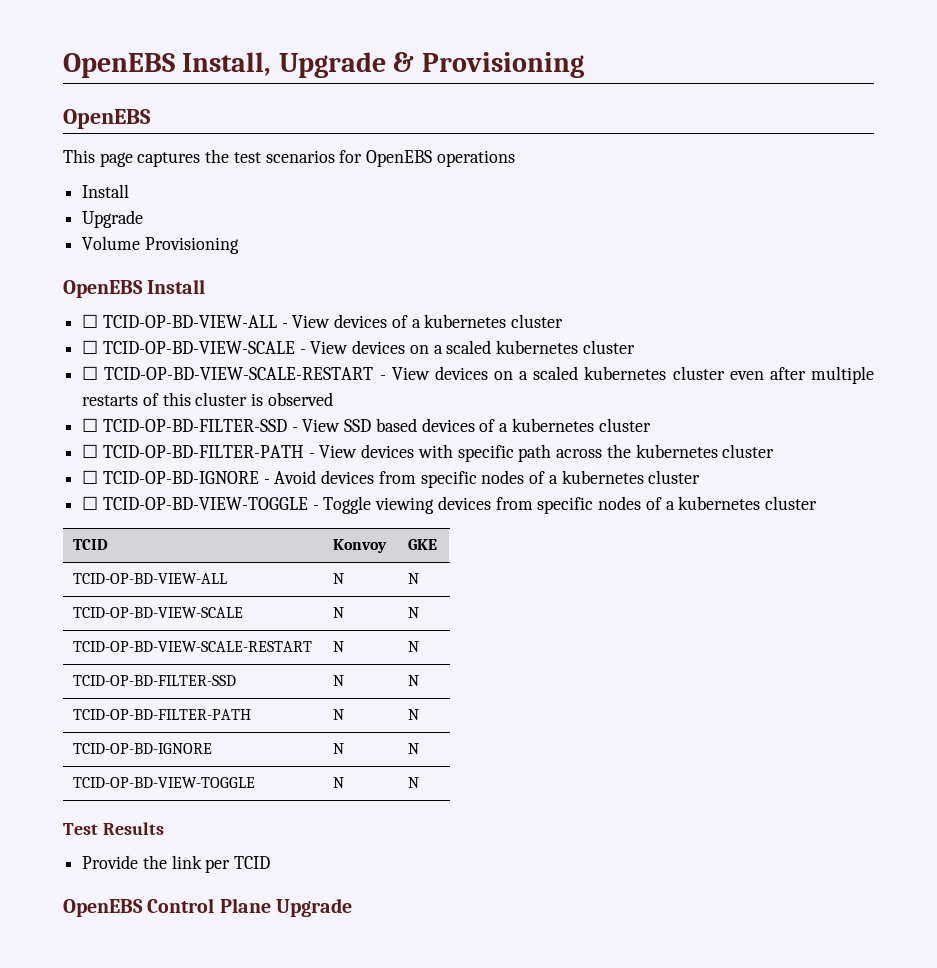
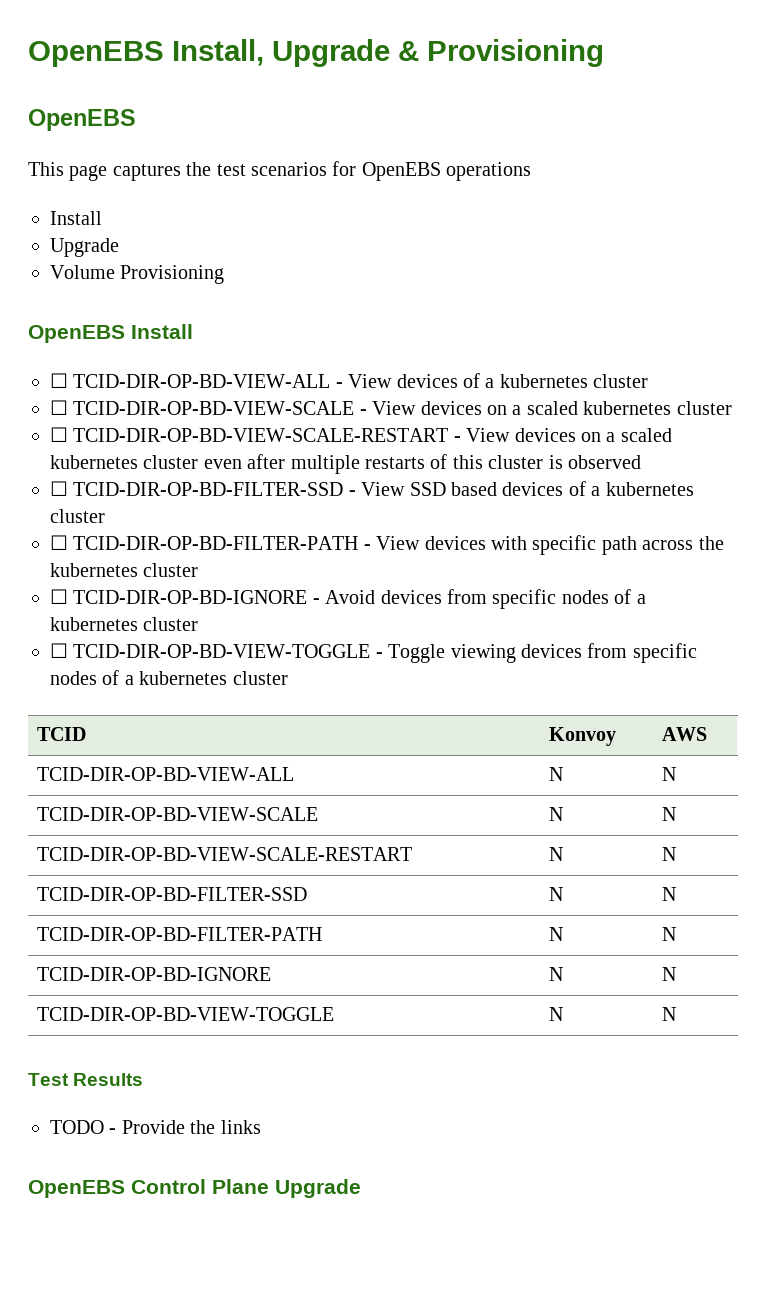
- ☐ TCID-OP-BD-VIEW-ALL - View devices of a kubernetes cluster
+ ☐ TCID-DIR-OP-BD-VIEW-ALL - View devices of a kubernetes cluster
- ☐ TCID-OP-BD-VIEW-SCALE - View devices on a scaled kubernetes cluster
+ ☐ TCID-DIR-OP-BD-VIEW-SCALE - View devices on a scaled kubernetes cluster
- ☐ TCID-OP-BD-VIEW-SCALE-RESTART - View devices on a scaled kubernetes cluster even after multiple restarts of this cluster is observed
+ ☐ TCID-DIR-OP-BD-VIEW-SCALE-RESTART - View devices on a scaled kubernetes cluster even after multiple restarts of this cluster is observed
- ☐ TCID-OP-BD-FILTER-SSD - View SSD based devices of a kubernetes cluster
+ ☐ TCID-DIR-OP-BD-FILTER-SSD - View SSD based devices of a kubernetes cluster
- ☐ TCID-OP-BD-FILTER-PATH - View devices with specific path across the kubernetes cluster
+ ☐ TCID-DIR-OP-BD-FILTER-PATH - View devices with specific path across the kubernetes cluster
- ☐ TCID-OP-BD-IGNORE - Avoid devices from specific nodes of a kubernetes cluster
+ ☐ TCID-DIR-OP-BD-IGNORE - Avoid devices from specific nodes of a kubernetes cluster
- ☐ TCID-OP-BD-VIEW-TOGGLE - Toggle viewing devices from specific nodes of a kubernetes cluster
+ ☐ TCID-DIR-OP-BD-VIEW-TOGGLE - Toggle viewing devices from specific nodes of a kubernetes cluster
- TCID | Konvoy | GKE
- TCID-OP-BD-VIEW-ALL | N | N
- TCID-OP-BD-VIEW-SCALE | N | N
- TCID-OP-BD-VIEW-SCALE-RESTART | N | N
- TCID-OP-BD-FILTER-SSD | N | N
- TCID-OP-BD-FILTER-PATH | N | N
- TCID-OP-BD-IGNORE | N | N
- TCID-OP-BD-VIEW-TOGGLE | N | N
+ TCID | Konvoy | AWS
+ TCID-DIR-OP-BD-VIEW-ALL | N | N
+ TCID-DIR-OP-BD-VIEW-SCALE | N | N
+ TCID-DIR-OP-BD-VIEW-SCALE-RESTART | N | N
+ TCID-DIR-OP-BD-FILTER-SSD | N | N
+ TCID-DIR-OP-BD-FILTER-PATH | N | N
+ TCID-DIR-OP-BD-IGNORE | N | N
+ TCID-DIR-OP-BD-VIEW-TOGGLE | N | N
- Provide the link per TCID
+ TODO - Provide the links

